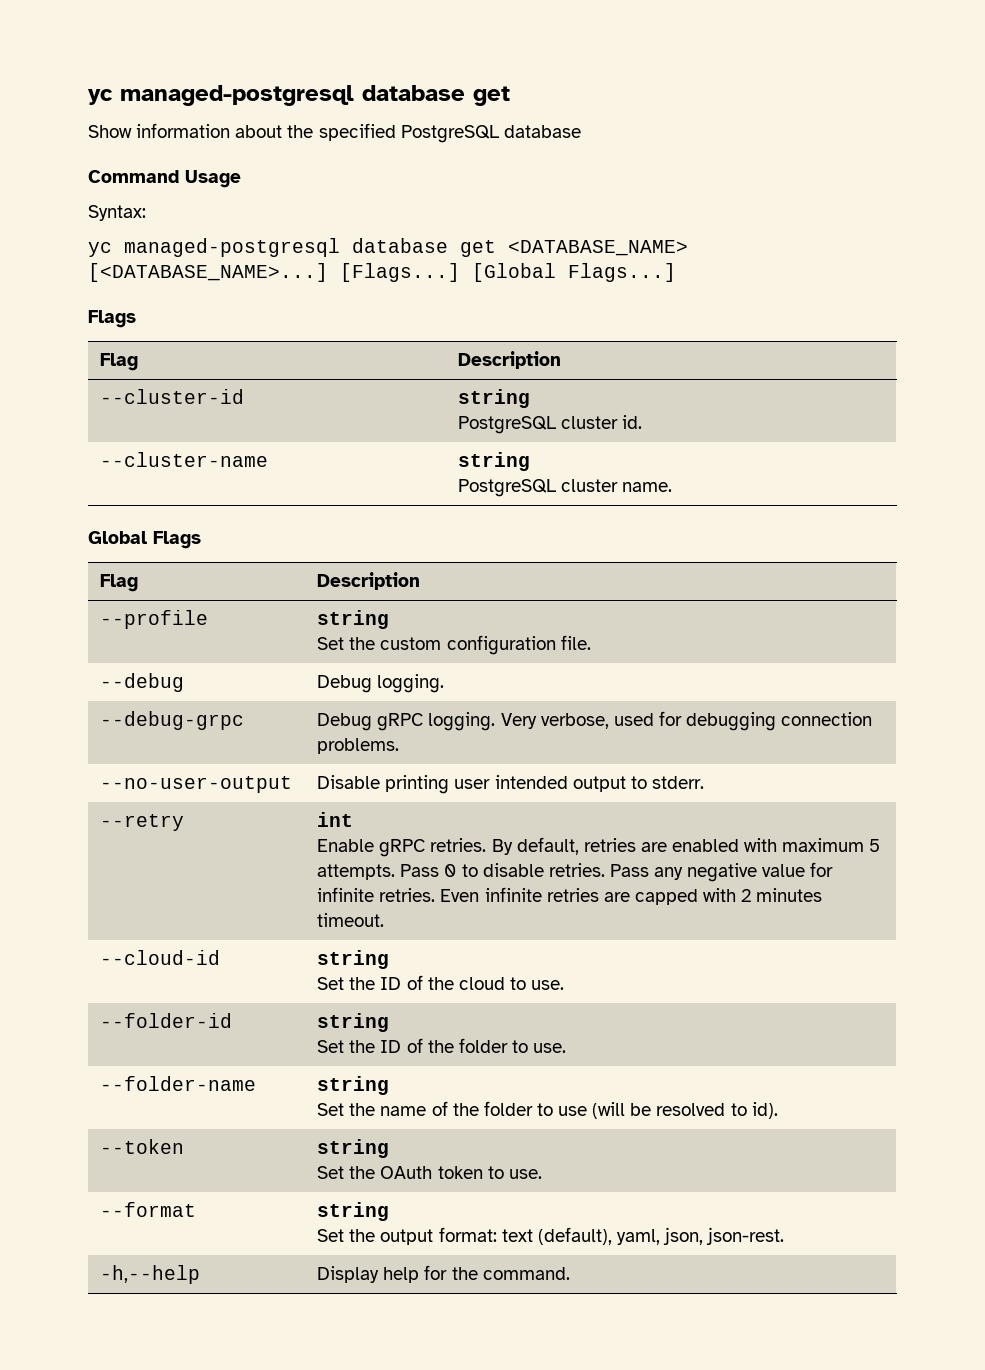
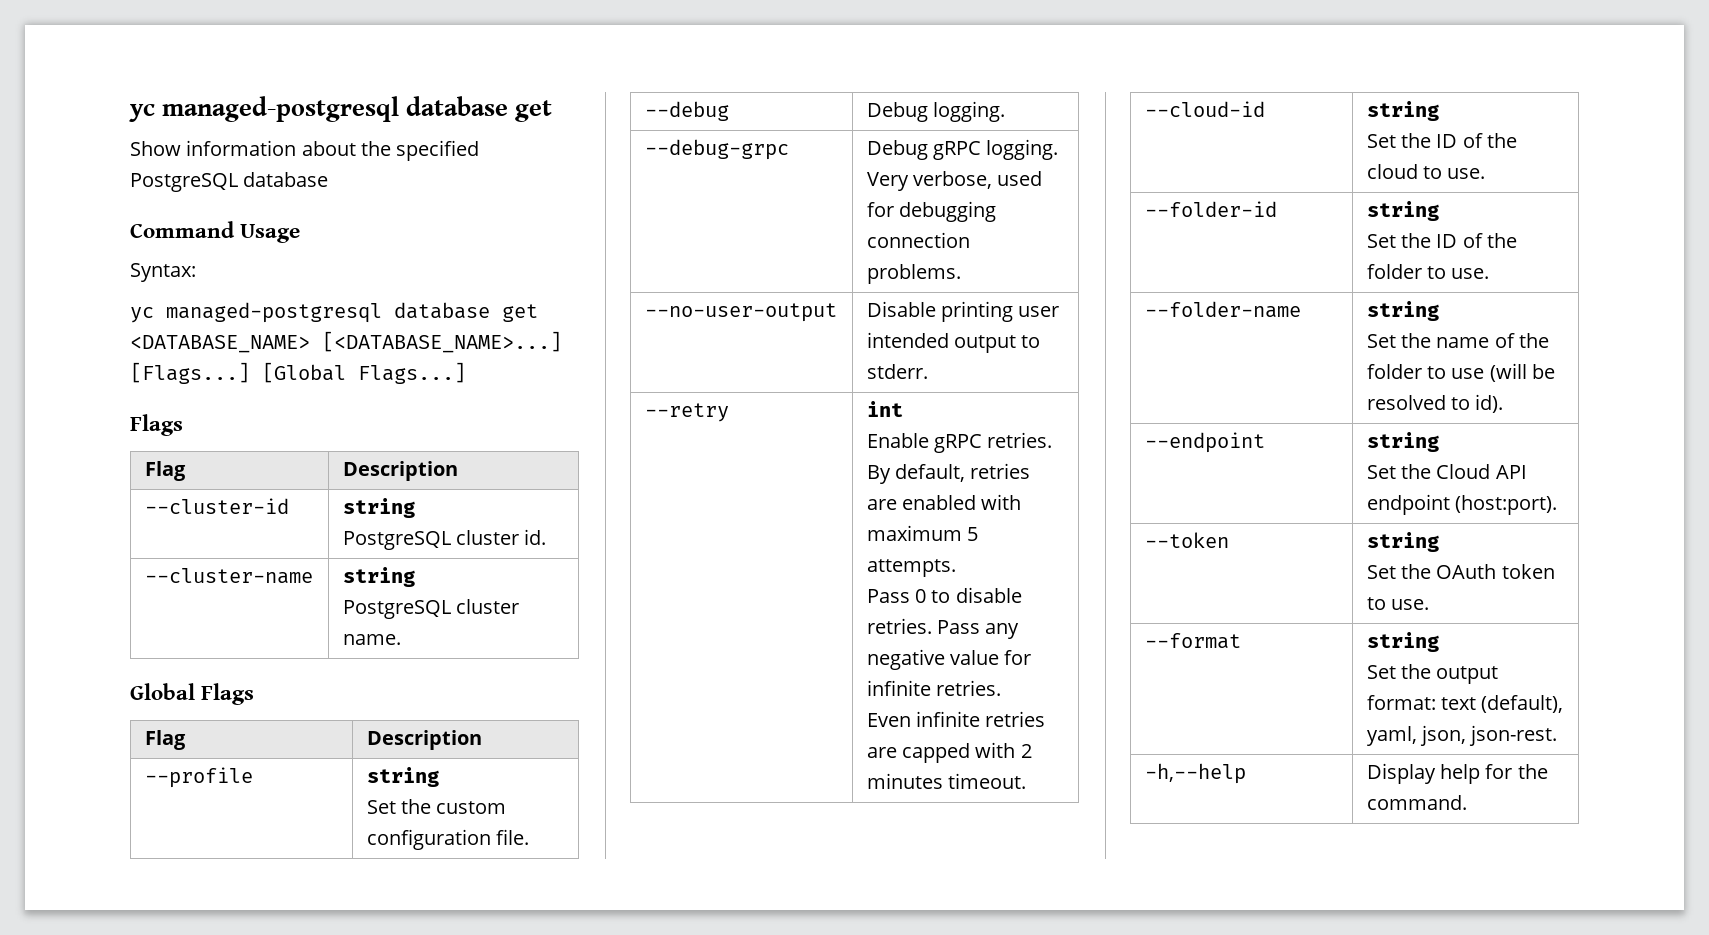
  --retry | int
- Enable gRPC retries. By default, retries are enabled with maximum 5 attempts. Pass 0 to disable retries. Pass any negative value for infinite retries. Even infinite retries are capped with 2 minutes timeout.
+ Enable gRPC retries. By default, retries are enabled with maximum 5 attempts.
+ Pass 0 to disable retries. Pass any negative value for infinite retries.
+ Even infinite retries are capped with 2 minutes timeout.
+ --endpoint | string
+ Set the Cloud API endpoint (host:port).

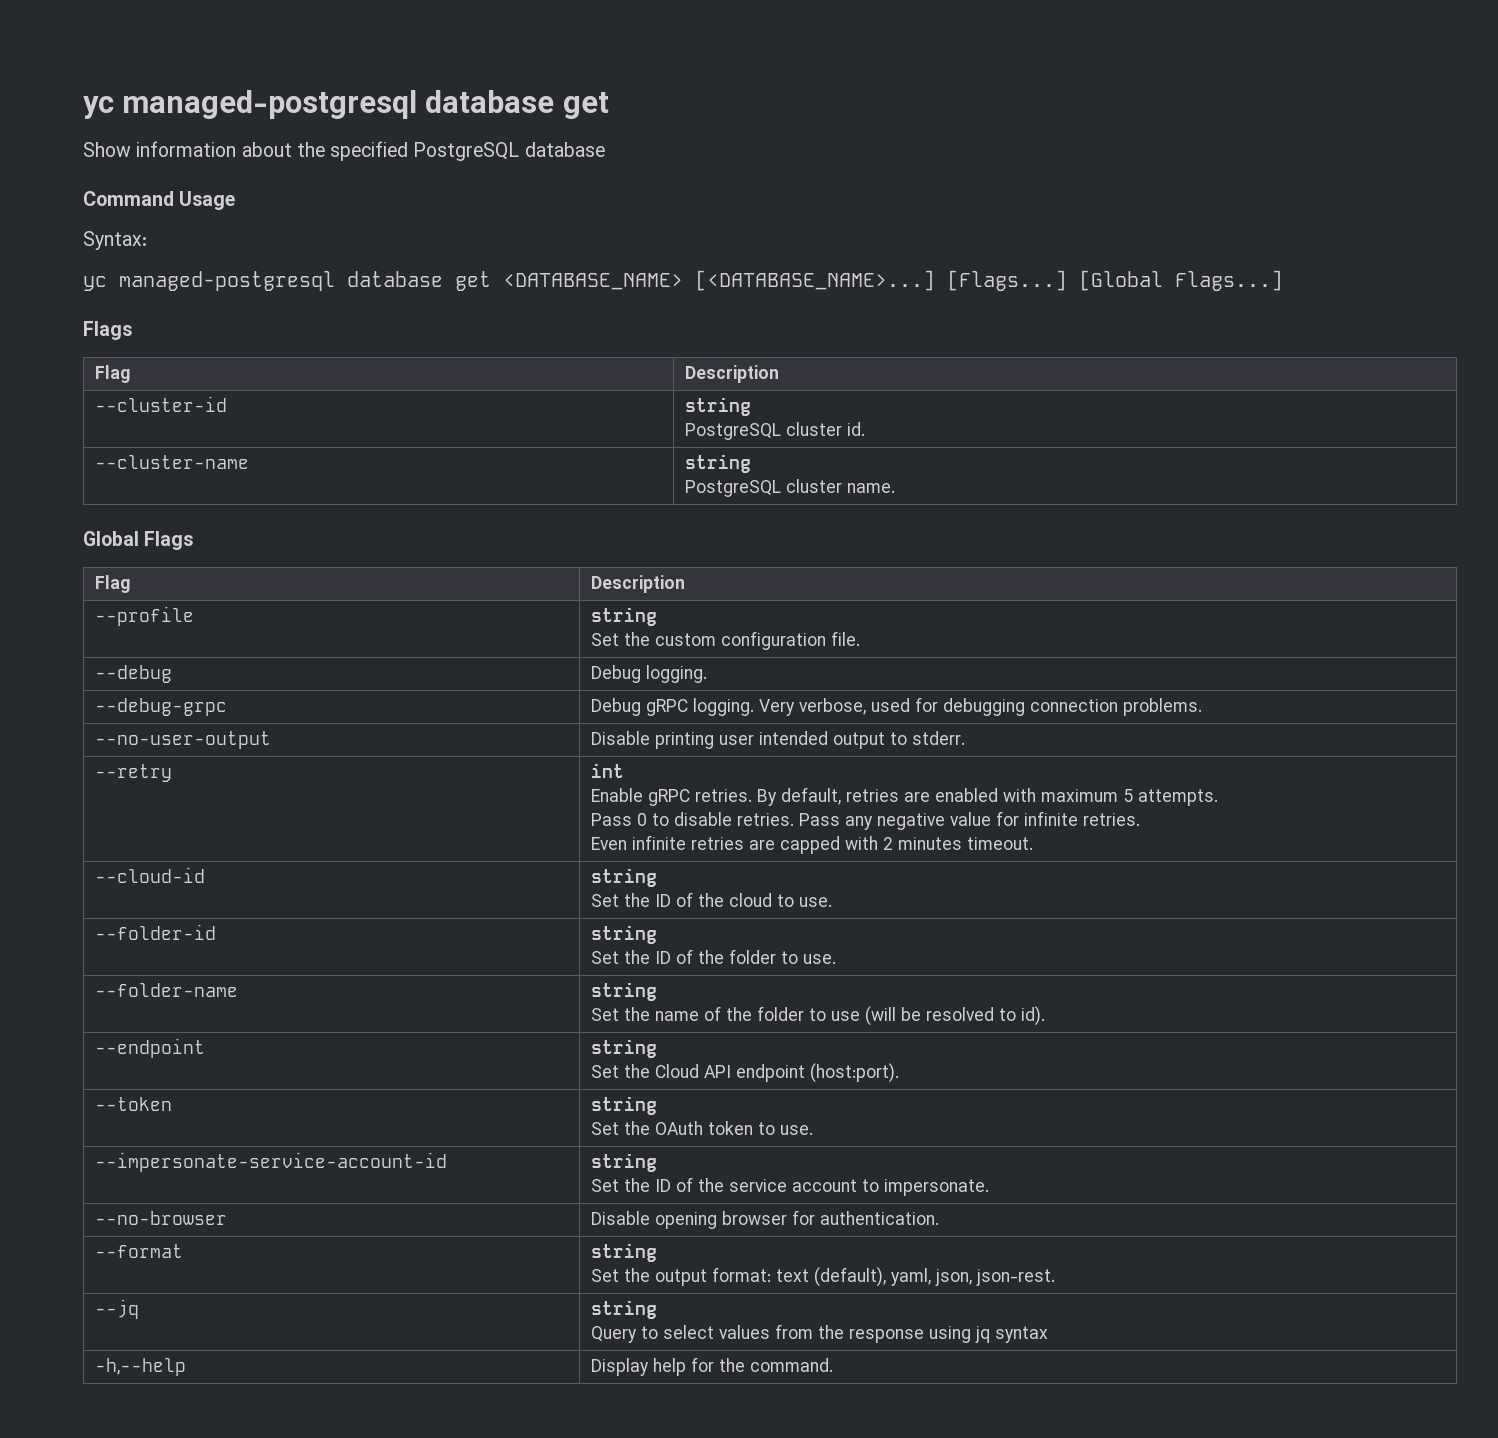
+ --impersonate-service-account-id | string
+ Set the ID of the service account to impersonate.
+ --no-browser | Disable opening browser for authentication.
+ --jq | string
+ Query to select values from the response using jq syntax

